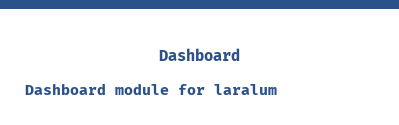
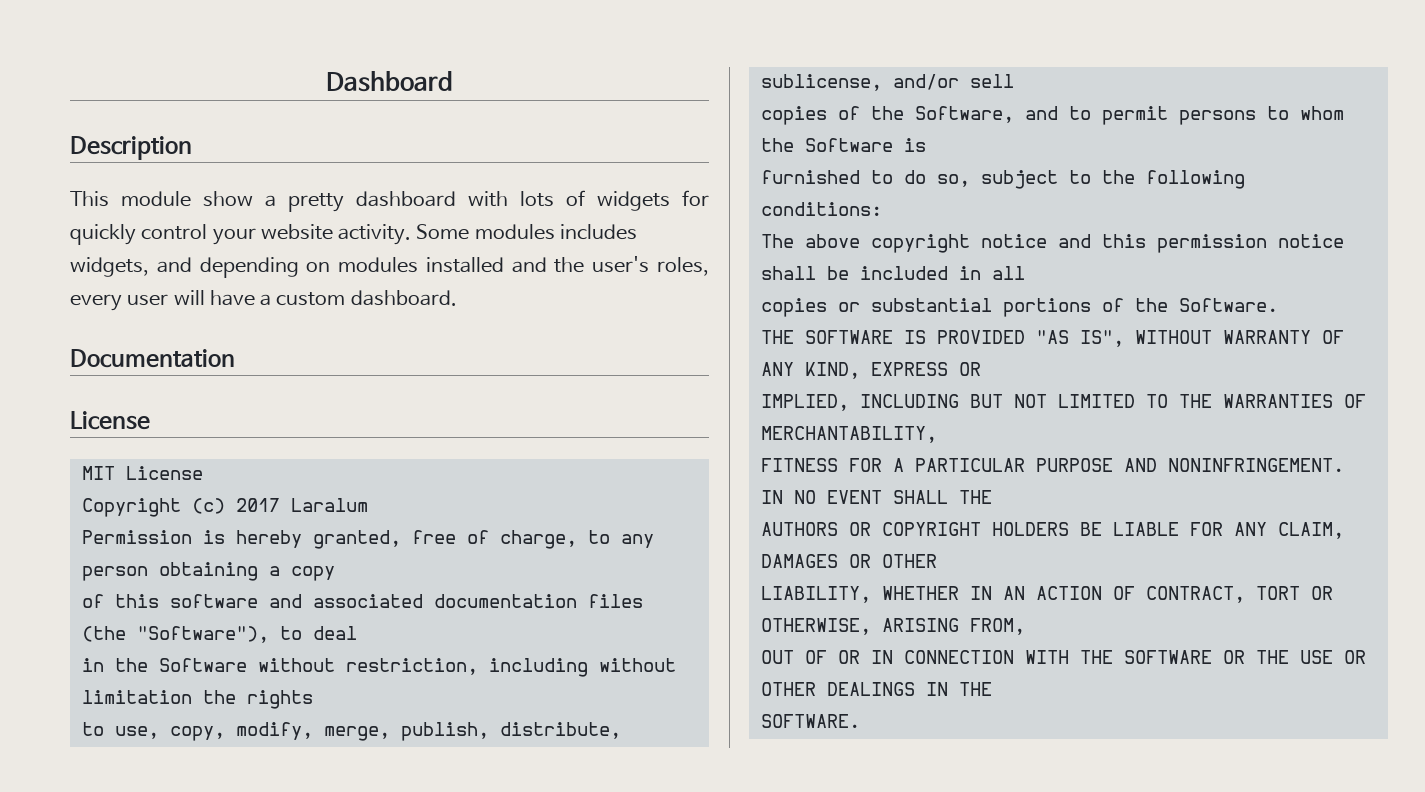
- Dashboard module for laralum
+ Description
+ This module show a pretty dashboard with lots of widgets for quickly control your website activity. Some modules includes widgets, and depending on modules installed and the user's roles, every user will have a custom dashboard.
+ Documentation
+ License
+ MIT License
+ Copyright (c) 2017 Laralum
+ Permission is hereby granted, free of charge, to any person obtaining a copy
+ of this software and associated documentation files (the "Software"), to deal
+ in the Software without restriction, including without limitation the rights
+ to use, copy, modify, merge, publish, distribute, sublicense, and/or sell
+ copies of the Software, and to permit persons to whom the Software is
+ furnished to do so, subject to the following conditions:
+ The above copyright notice and this permission notice shall be included in all
+ copies or substantial portions of the Software.
+ THE SOFTWARE IS PROVIDED "AS IS", WITHOUT WARRANTY OF ANY KIND, EXPRESS OR
+ IMPLIED, INCLUDING BUT NOT LIMITED TO THE WARRANTIES OF MERCHANTABILITY,
+ FITNESS FOR A PARTICULAR PURPOSE AND NONINFRINGEMENT. IN NO EVENT SHALL THE
+ AUTHORS OR COPYRIGHT HOLDERS BE LIABLE FOR ANY CLAIM, DAMAGES OR OTHER
+ LIABILITY, WHETHER IN AN ACTION OF CONTRACT, TORT OR OTHERWISE, ARISING FROM,
+ OUT OF OR IN CONNECTION WITH THE SOFTWARE OR THE USE OR OTHER DEALINGS IN THE
+ SOFTWARE.

